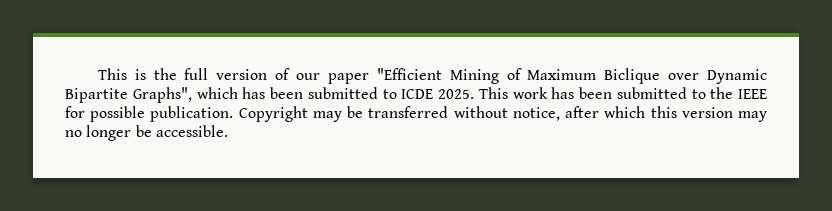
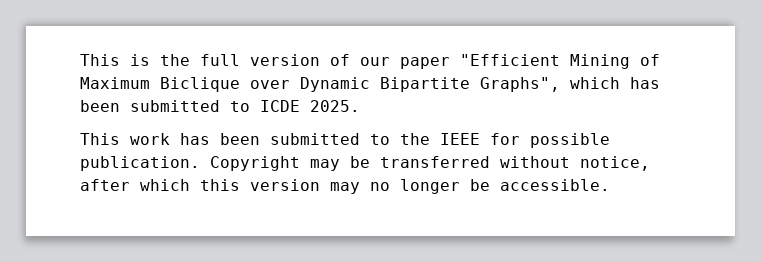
- This is the full version of our paper "Efficient Mining of Maximum Biclique over Dynamic Bipartite Graphs", which has been submitted to ICDE 2025. This work has been submitted to the IEEE for possible publication.
+ This is the full version of our paper "Efficient Mining of Maximum Biclique over Dynamic Bipartite Graphs", which has been submitted to ICDE 2025.
+ This work has been submitted to the IEEE for possible publication.

